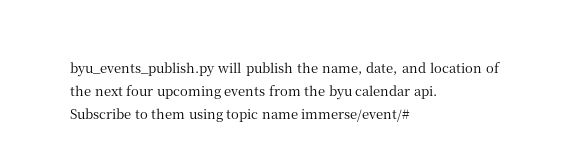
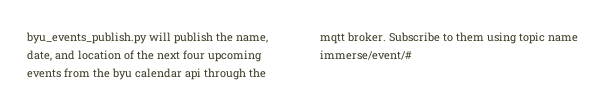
- byu_events_publish.py will publish the name, date, and location of the next four upcoming events from the byu calendar api.
+ byu_events_publish.py will publish the name, date, and location of the next four upcoming events from the byu calendar api through the mqtt broker.

